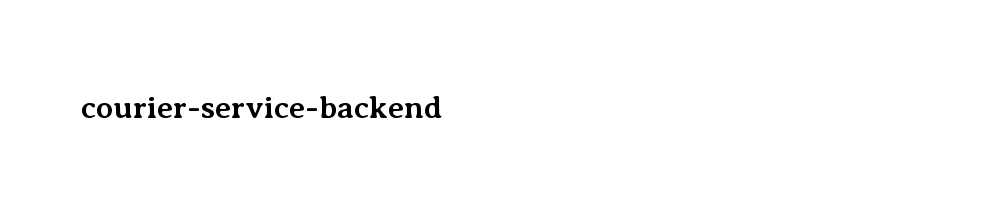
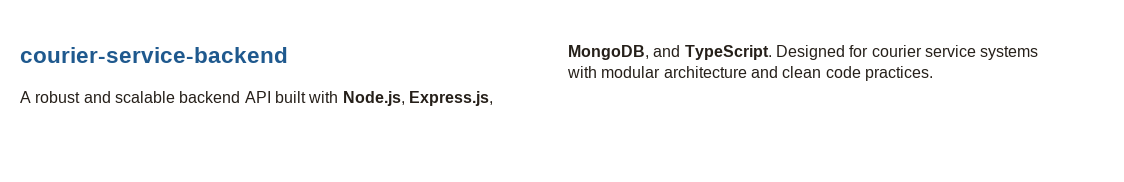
+ A robust and scalable backend API built with Node.js, Express.js, MongoDB, and TypeScript. Designed for courier service systems with modular architecture and clean code practices.

